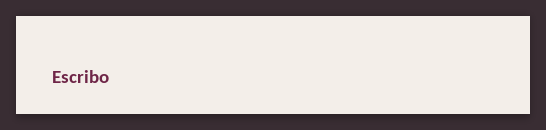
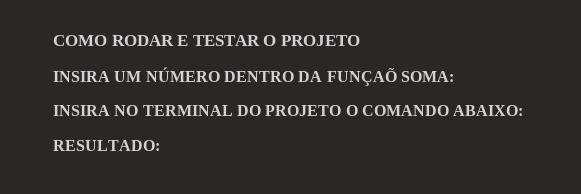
- Escribo
+ COMO RODAR E TESTAR O PROJETO
+ INSIRA UM NÚMERO DENTRO DA FUNÇAÕ SOMA:
+ INSIRA NO TERMINAL DO PROJETO O COMANDO ABAIXO:
+ RESULTADO:

